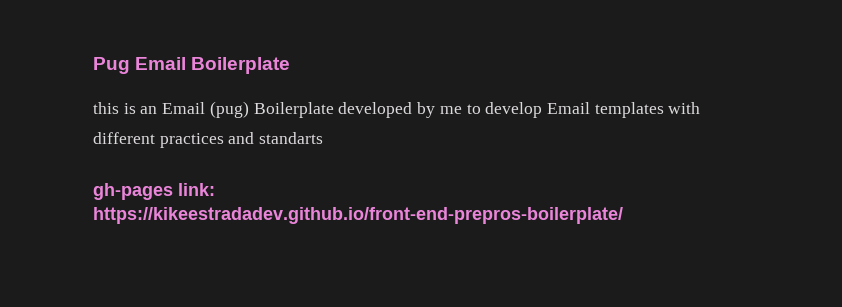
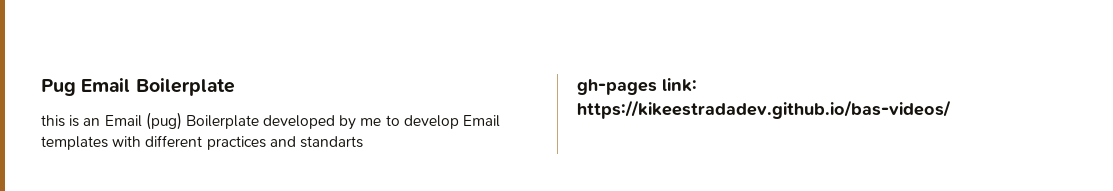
- gh-pages link: https://kikeestradadev.github.io/front-end-prepros-boilerplate/
+ gh-pages link: https://kikeestradadev.github.io/bas-videos/

